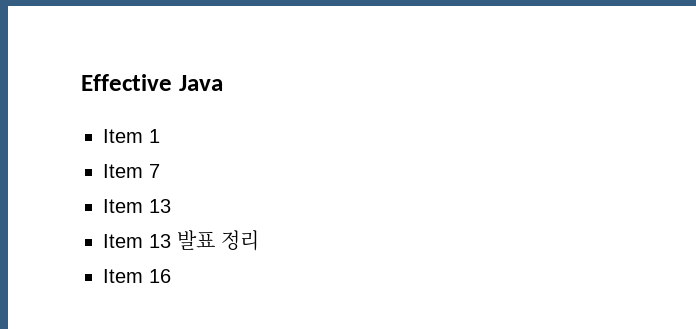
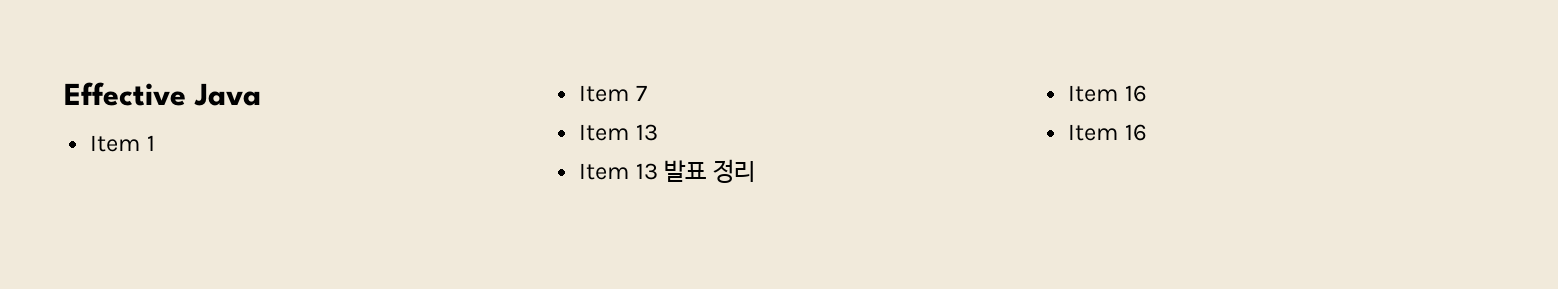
  Item 13 발표 정리
+ Item 16

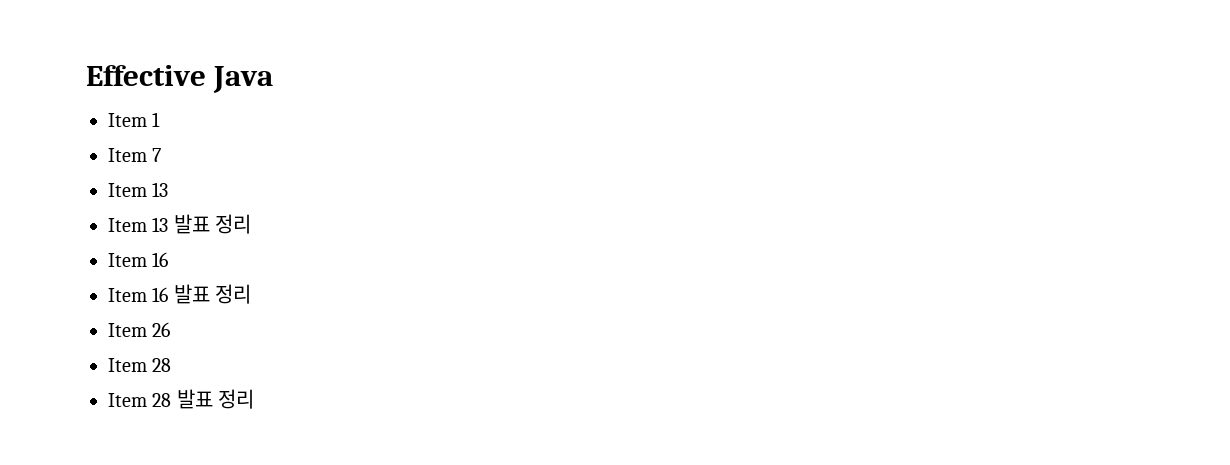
  Item 13 발표 정리
  Item 16
- Item 16
+ Item 16 발표 정리
+ Item 26
+ Item 28
+ Item 28 발표 정리

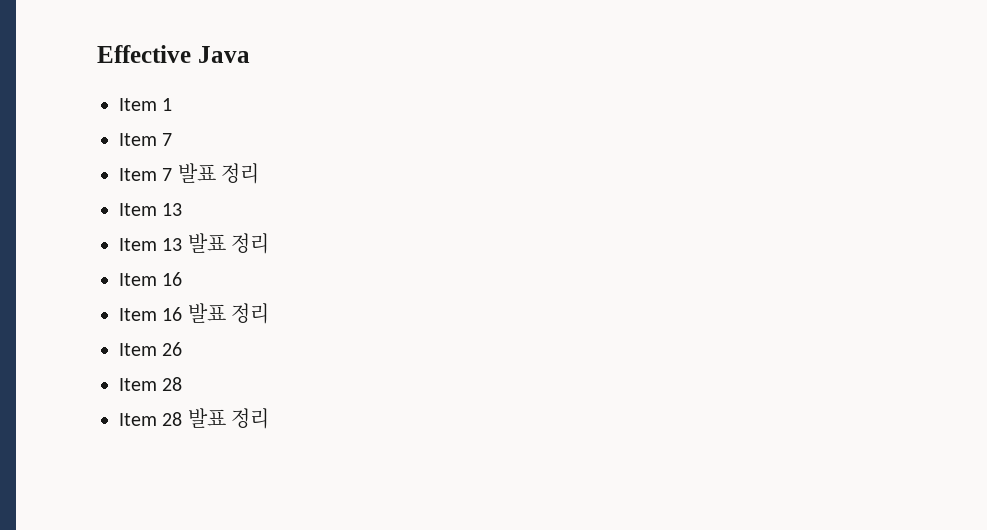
+ Item 7 발표 정리

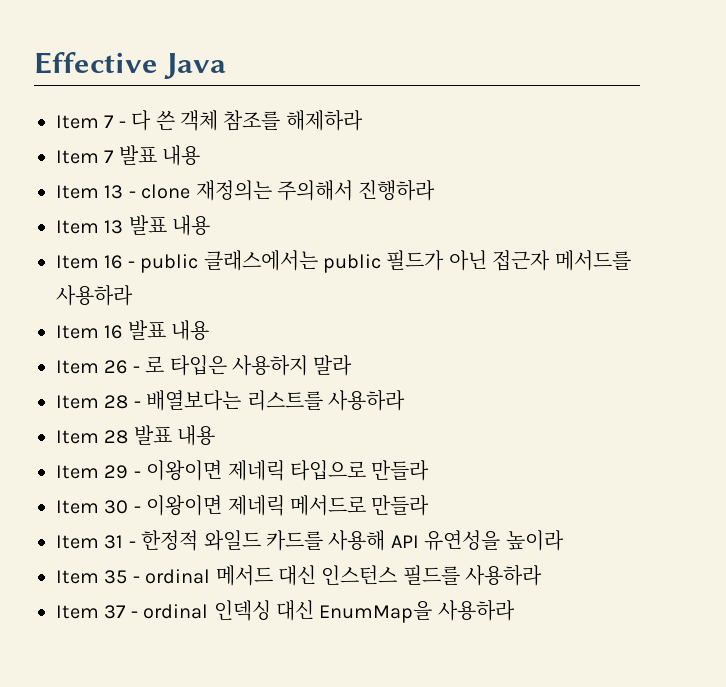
- Item 1
- Item 7
+ Item 7 - 다 쓴 객체 참조를 해제하라
- Item 7 발표 정리
- Item 13
+ Item 7 발표 내용
+ Item 13 - clone 재정의는 주의해서 진행하라
- Item 13 발표 정리
- Item 16
+ Item 13 발표 내용
+ Item 16 - public 클래스에서는 public 필드가 아닌 접근자 메서드를 사용하라
- Item 16 발표 정리
+ Item 16 발표 내용
- Item 26
- Item 28
- Item 28 발표 정리
+ Item 26 - 로 타입은 사용하지 말라
+ Item 28 - 배열보다는 리스트를 사용하라
+ Item 28 발표 내용
+ Item 29 - 이왕이면 제네릭 타입으로 만들라
+ Item 30 - 이왕이면 제네릭 메서드로 만들라
+ Item 31 - 한정적 와일드 카드를 사용해 API 유연성을 높이라
+ Item 35 - ordinal 메서드 대신 인스턴스 필드를 사용하라
+ Item 37 - ordinal 인덱싱 대신 EnumMap을 사용하라

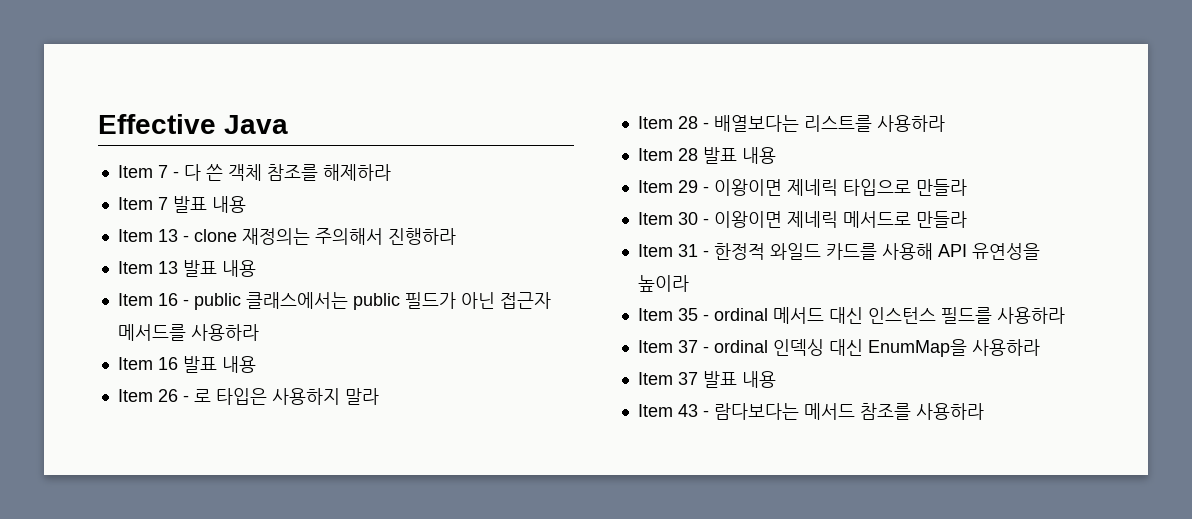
+ Item 37 발표 내용
+ Item 43 - 람다보다는 메서드 참조를 사용하라

